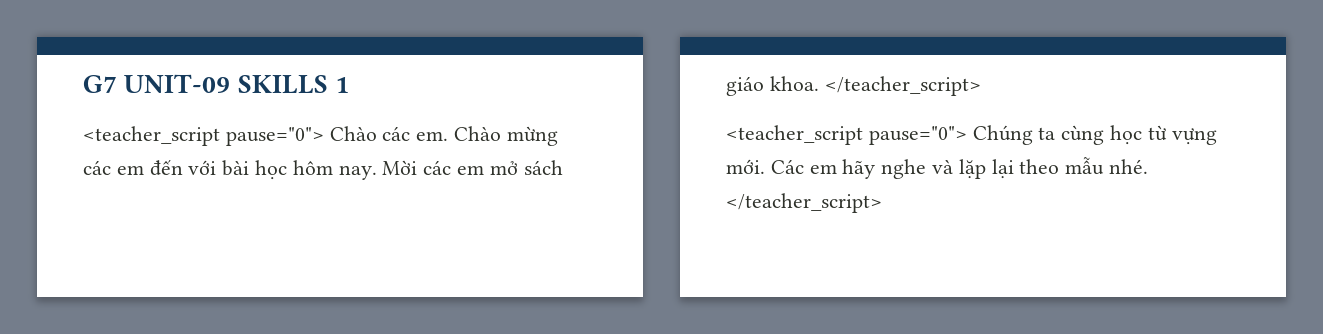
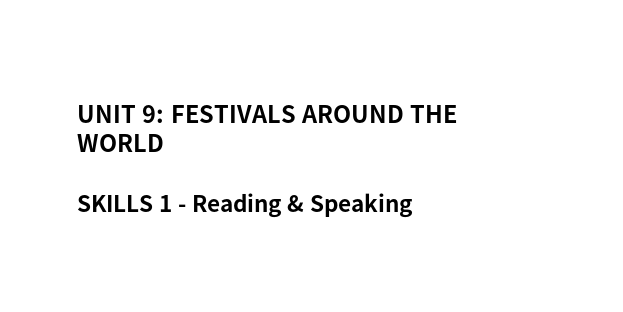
- G7 UNIT-09 SKILLS 1
- <teacher_script pause="0"> Chào các em. Chào mừng các em đến với bài học hôm nay. Mời các em mở sách giáo khoa. </teacher_script>
- <teacher_script pause="0"> Chúng ta cùng học từ vựng mới. Các em hãy nghe và lặp lại theo mẫu nhé. </teacher_script>
+ UNIT 9: FESTIVALS AROUND THE WORLD
+ SKILLS 1 - Reading & Speaking

